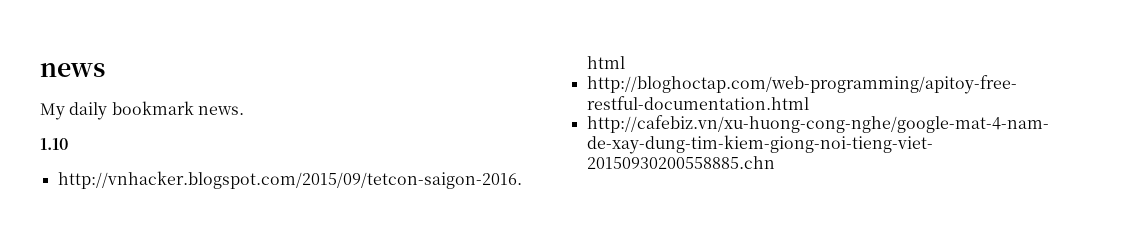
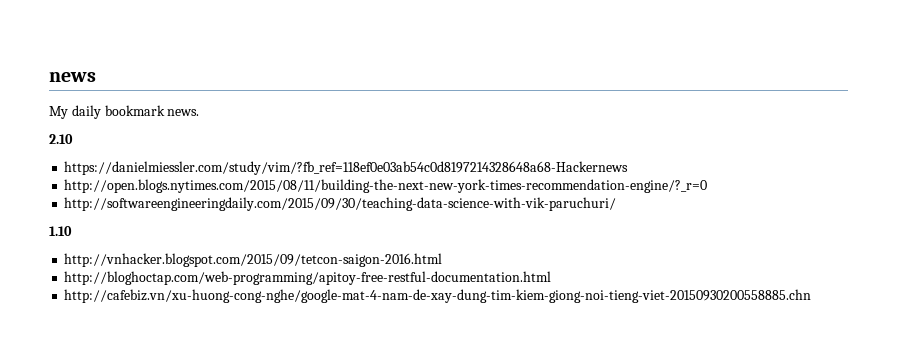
+ 2.10
+ https://danielmiessler.com/study/vim/?fb_ref=118ef0e03ab54c0d8197214328648a68-Hackernews
+ http://open.blogs.nytimes.com/2015/08/11/building-the-next-new-york-times-recommendation-engine/?_r=0
+ http://softwareengineeringdaily.com/2015/09/30/teaching-data-science-with-vik-paruchuri/

